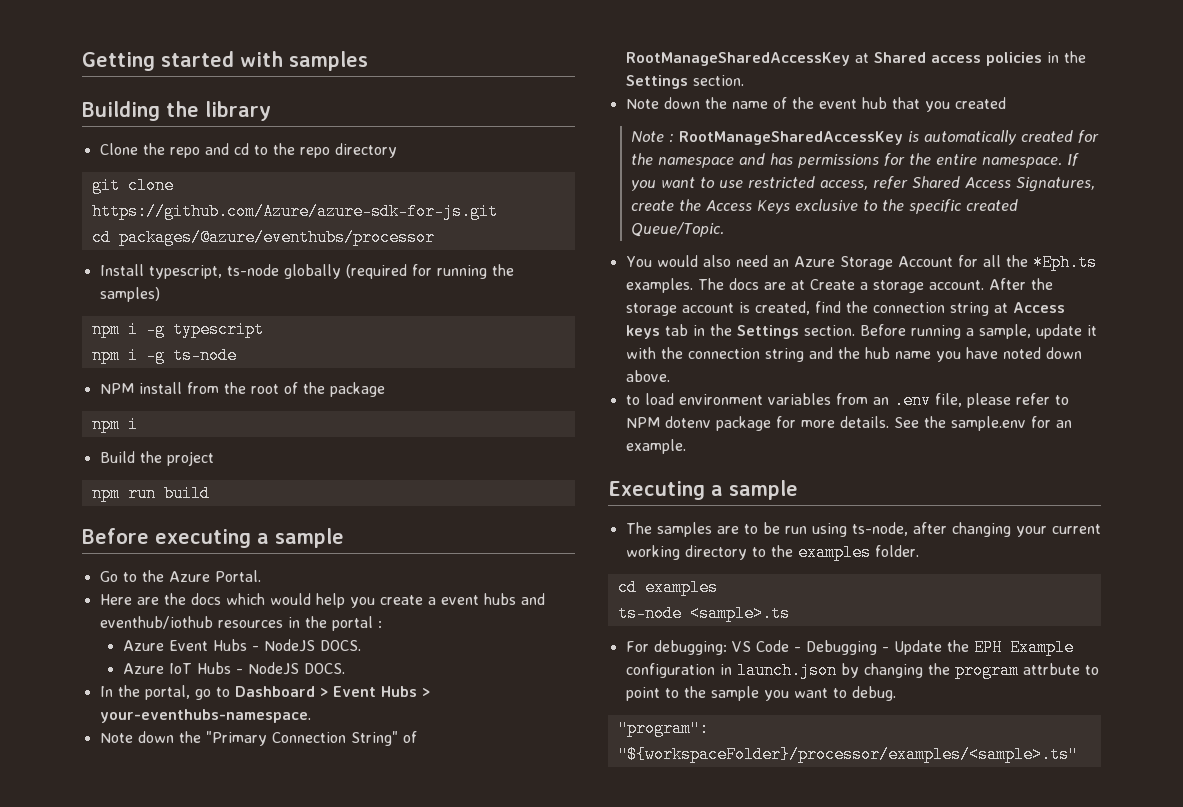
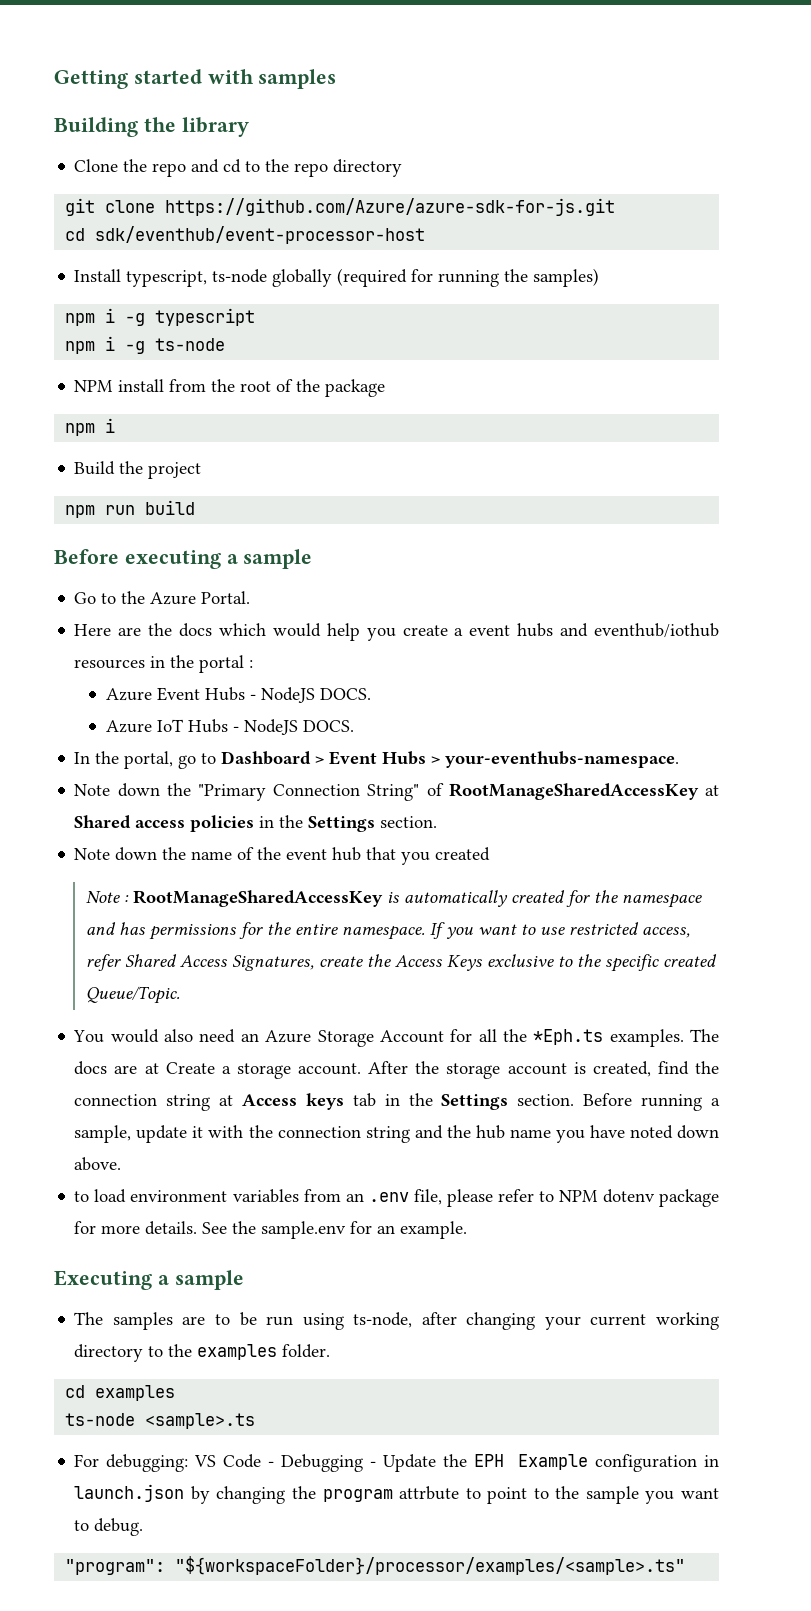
- cd packages/@azure/eventhubs/processor
+ cd sdk/eventhub/event-processor-host

